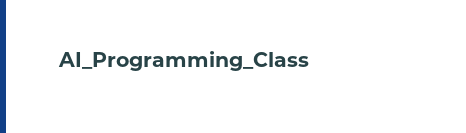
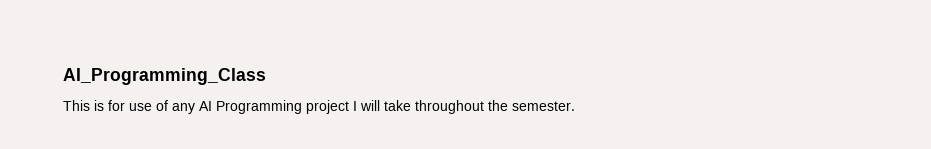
+ This is for use of any AI Programming project I will take throughout the semester.

